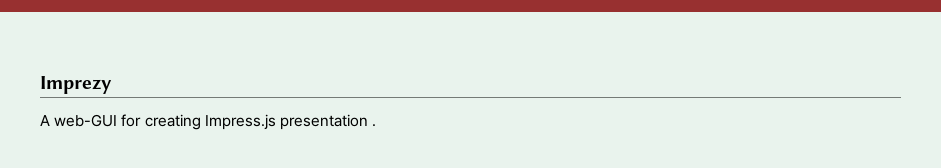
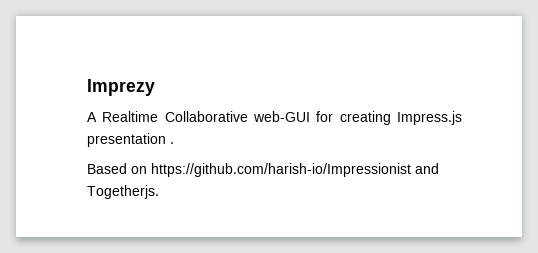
- A web-GUI for creating Impress.js presentation .
+ A Realtime Collaborative web-GUI for creating Impress.js presentation .
+ Based on https://github.com/harish-io/Impressionist and Togetherjs.

